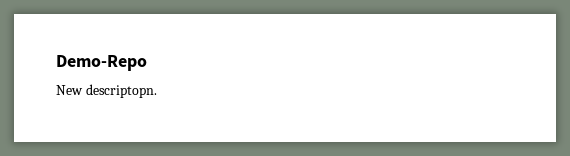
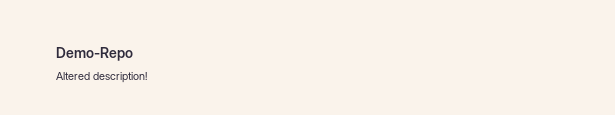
- New descriptopn.
+ Altered description!

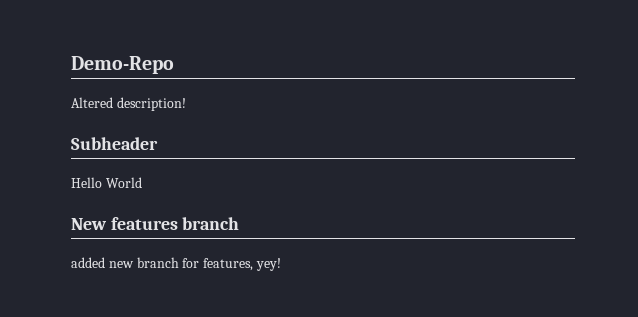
+ Subheader
+ Hello World
+ New features branch
+ added new branch for features, yey!

